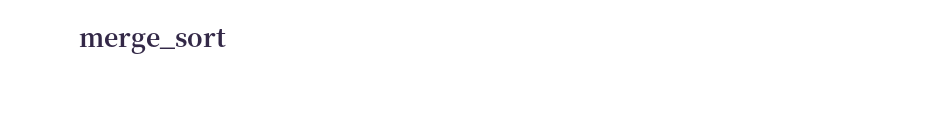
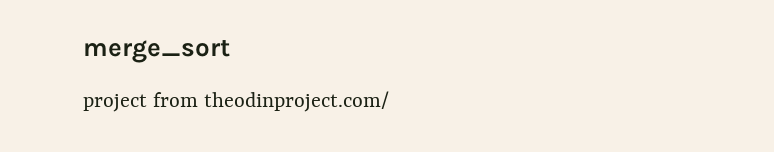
+ project from theodinproject.com/

